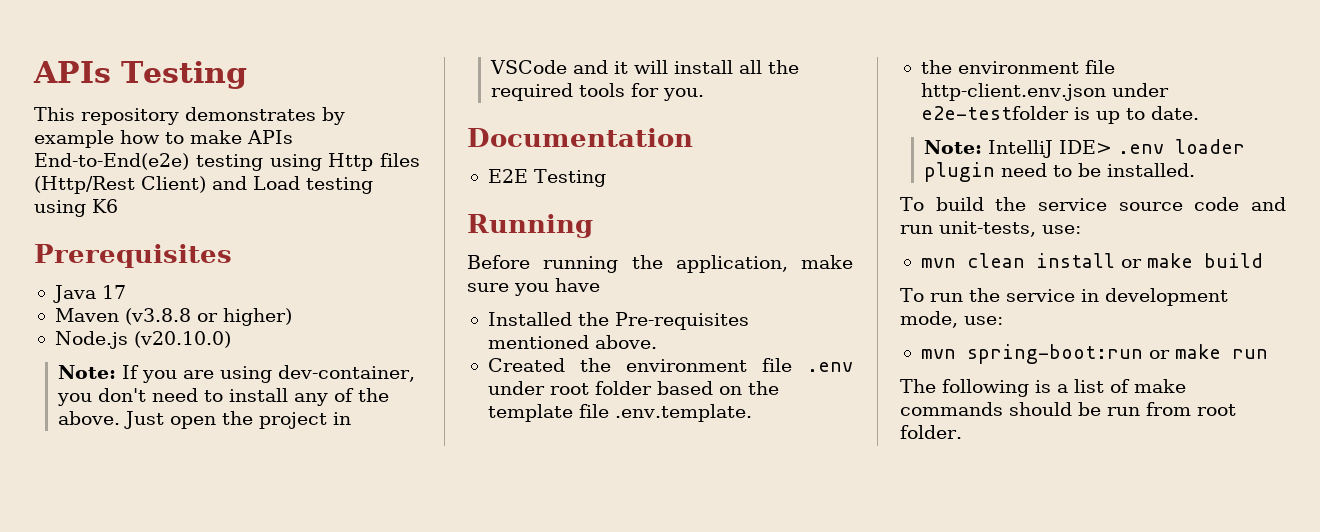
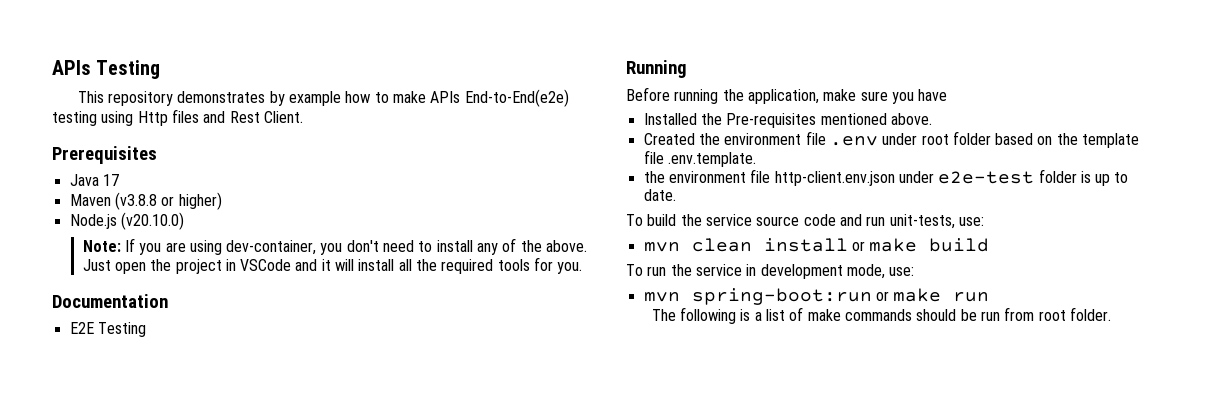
- This repository demonstrates by example how to make APIs End-to-End(e2e) testing using Http files (Http/Rest Client) and Load testing using K6
+ This repository demonstrates by example how to make APIs End-to-End(e2e) testing using Http files and Rest Client.
- the environment file http-client.env.json under e2e-testfolder is up to date.
+ the environment file http-client.env.json under e2e-test folder is up to date.
- Note: IntelliJ IDE> .env loader plugin need to be installed.

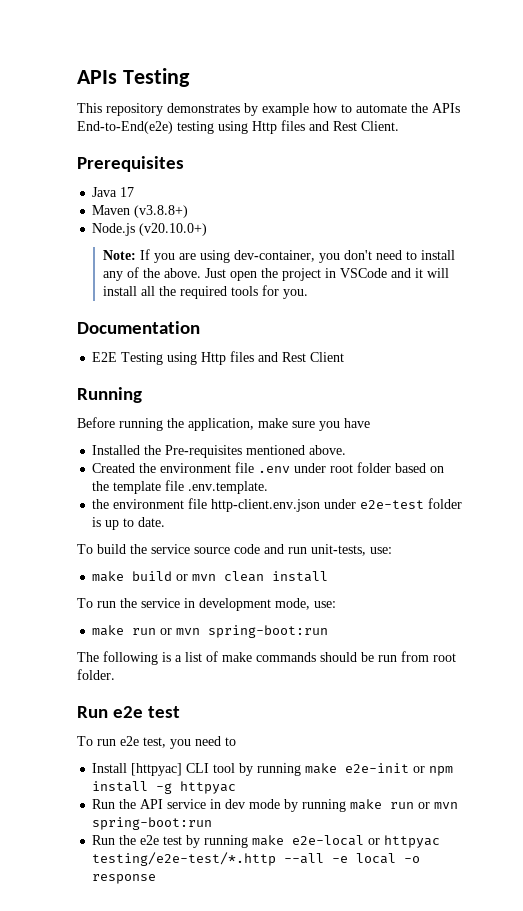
- This repository demonstrates by example how to make APIs End-to-End(e2e) testing using Http files and Rest Client.
+ This repository demonstrates by example how to automate the APIs End-to-End(e2e) testing using Http files and Rest Client.
- Maven (v3.8.8 or higher)
+ Maven (v3.8.8+)
- Node.js (v20.10.0)
+ Node.js (v20.10.0+)
- E2E Testing
+ E2E Testing using Http files and Rest Client
- mvn clean install or make build
+ make build or mvn clean install
  To run the service in development mode, use:
- mvn spring-boot:run or make run
+ make run or mvn spring-boot:run
+ Run e2e test
+ To run e2e test, you need to
+ Install [httpyac] CLI tool by running make e2e-init or npm install -g httpyac
+ Run the API service in dev mode by running make run or mvn spring-boot:run
+ Run the e2e test by running make e2e-local or httpyac testing/e2e-test/*.http --all -e local -o response

